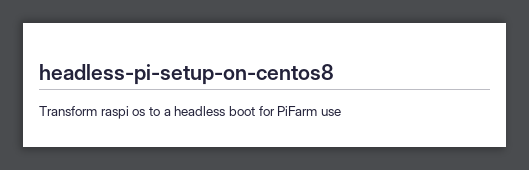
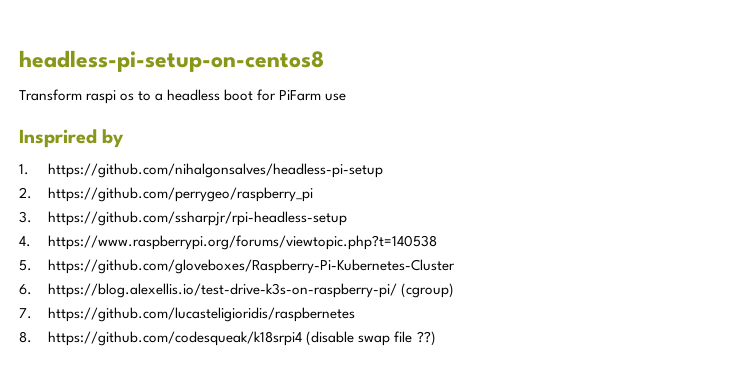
+ Insprired by
+ 1. https://github.com/nihalgonsalves/headless-pi-setup
+ 2. https://github.com/perrygeo/raspberry_pi
+ 3. https://github.com/ssharpjr/rpi-headless-setup
+ 4. https://www.raspberrypi.org/forums/viewtopic.php?t=140538
+ 5. https://github.com/gloveboxes/Raspberry-Pi-Kubernetes-Cluster
+ 6. https://blog.alexellis.io/test-drive-k3s-on-raspberry-pi/ (cgroup)
+ 7. https://github.com/lucasteligioridis/raspbernetes
+ 8. https://github.com/codesqueak/k18srpi4 (disable swap file ??)

